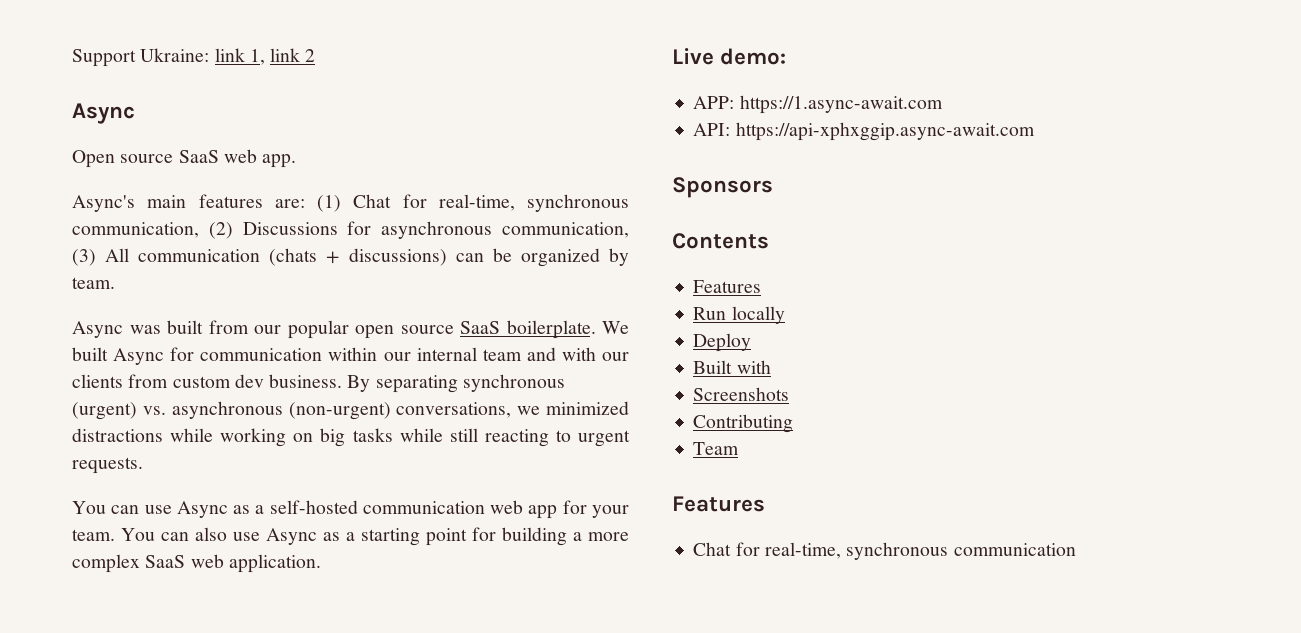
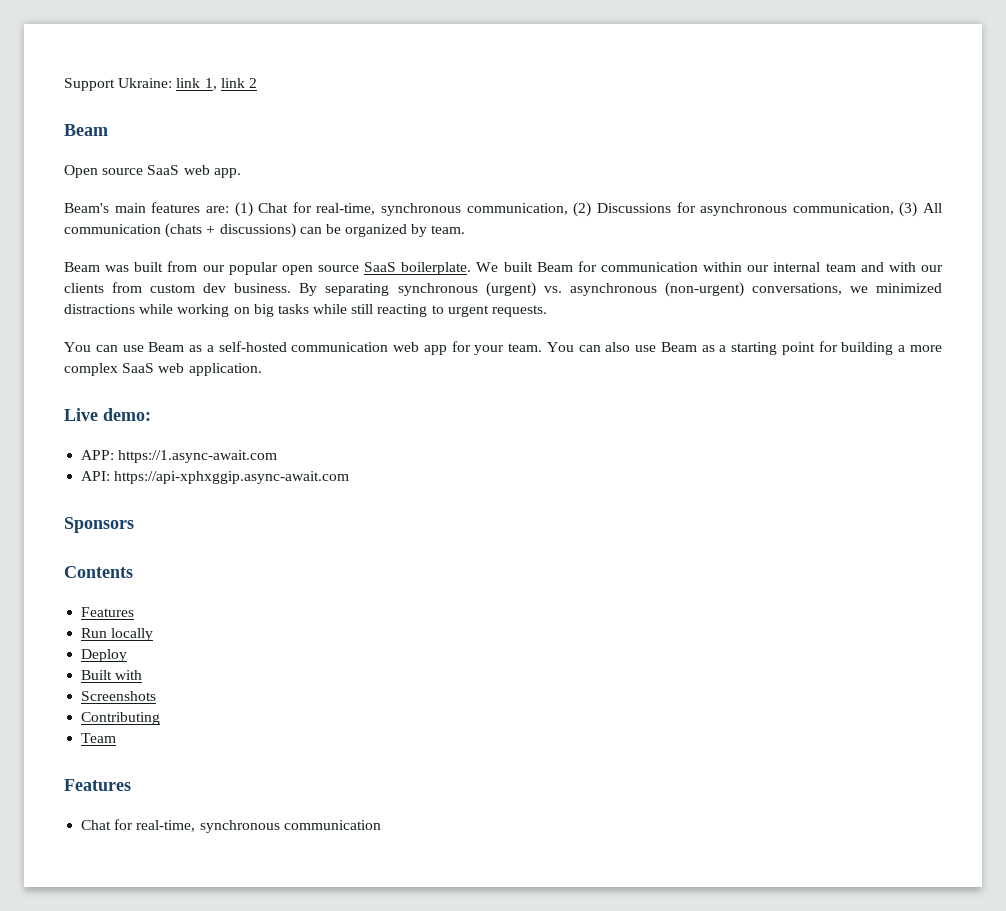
  Support Ukraine: link 1, link 2
- Async
+ Beam
- Async's main features are: (1) Chat for real-time, synchronous communication, (2) Discussions for asynchronous communication, (3) All communication (chats + discussions) can be organized by team.
+ Beam's main features are: (1) Chat for real-time, synchronous communication, (2) Discussions for asynchronous communication, (3) All communication (chats + discussions) can be organized by team.
- Async was built from our popular open source SaaS boilerplate.
+ Beam was built from our popular open source SaaS boilerplate.
- We built Async for communication within our internal team and with our clients from custom dev business.
+ We built Beam for communication within our internal team and with our clients from custom dev business.
- You can use Async as a self-hosted communication web app for your team.
+ You can use Beam as a self-hosted communication web app for your team.
- You can also use Async as a starting point for building a more complex SaaS web application.
+ You can also use Beam as a starting point for building a more complex SaaS web application.

